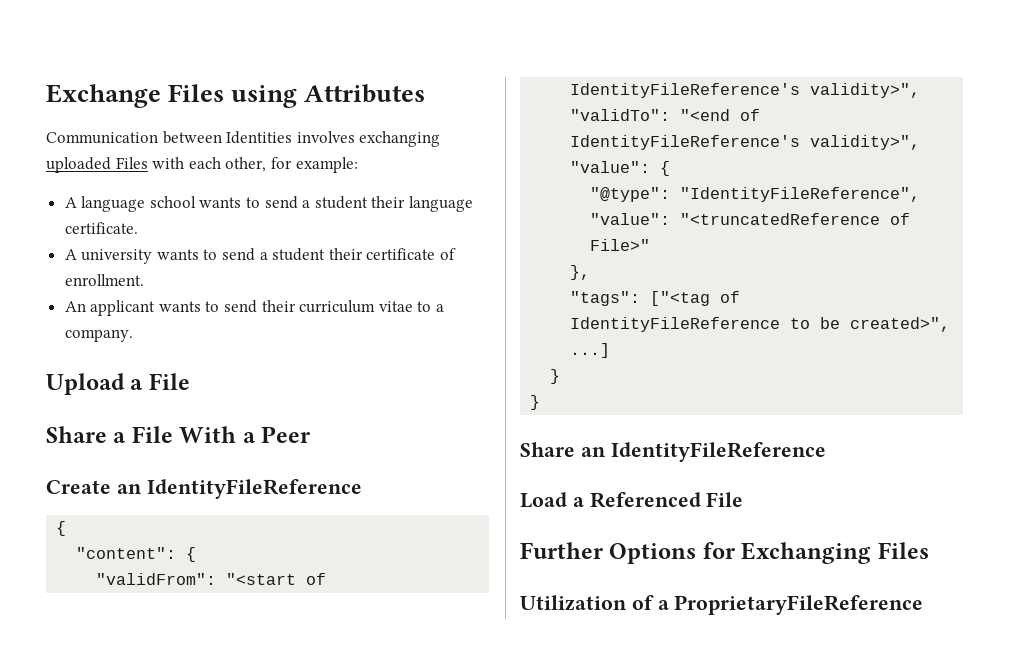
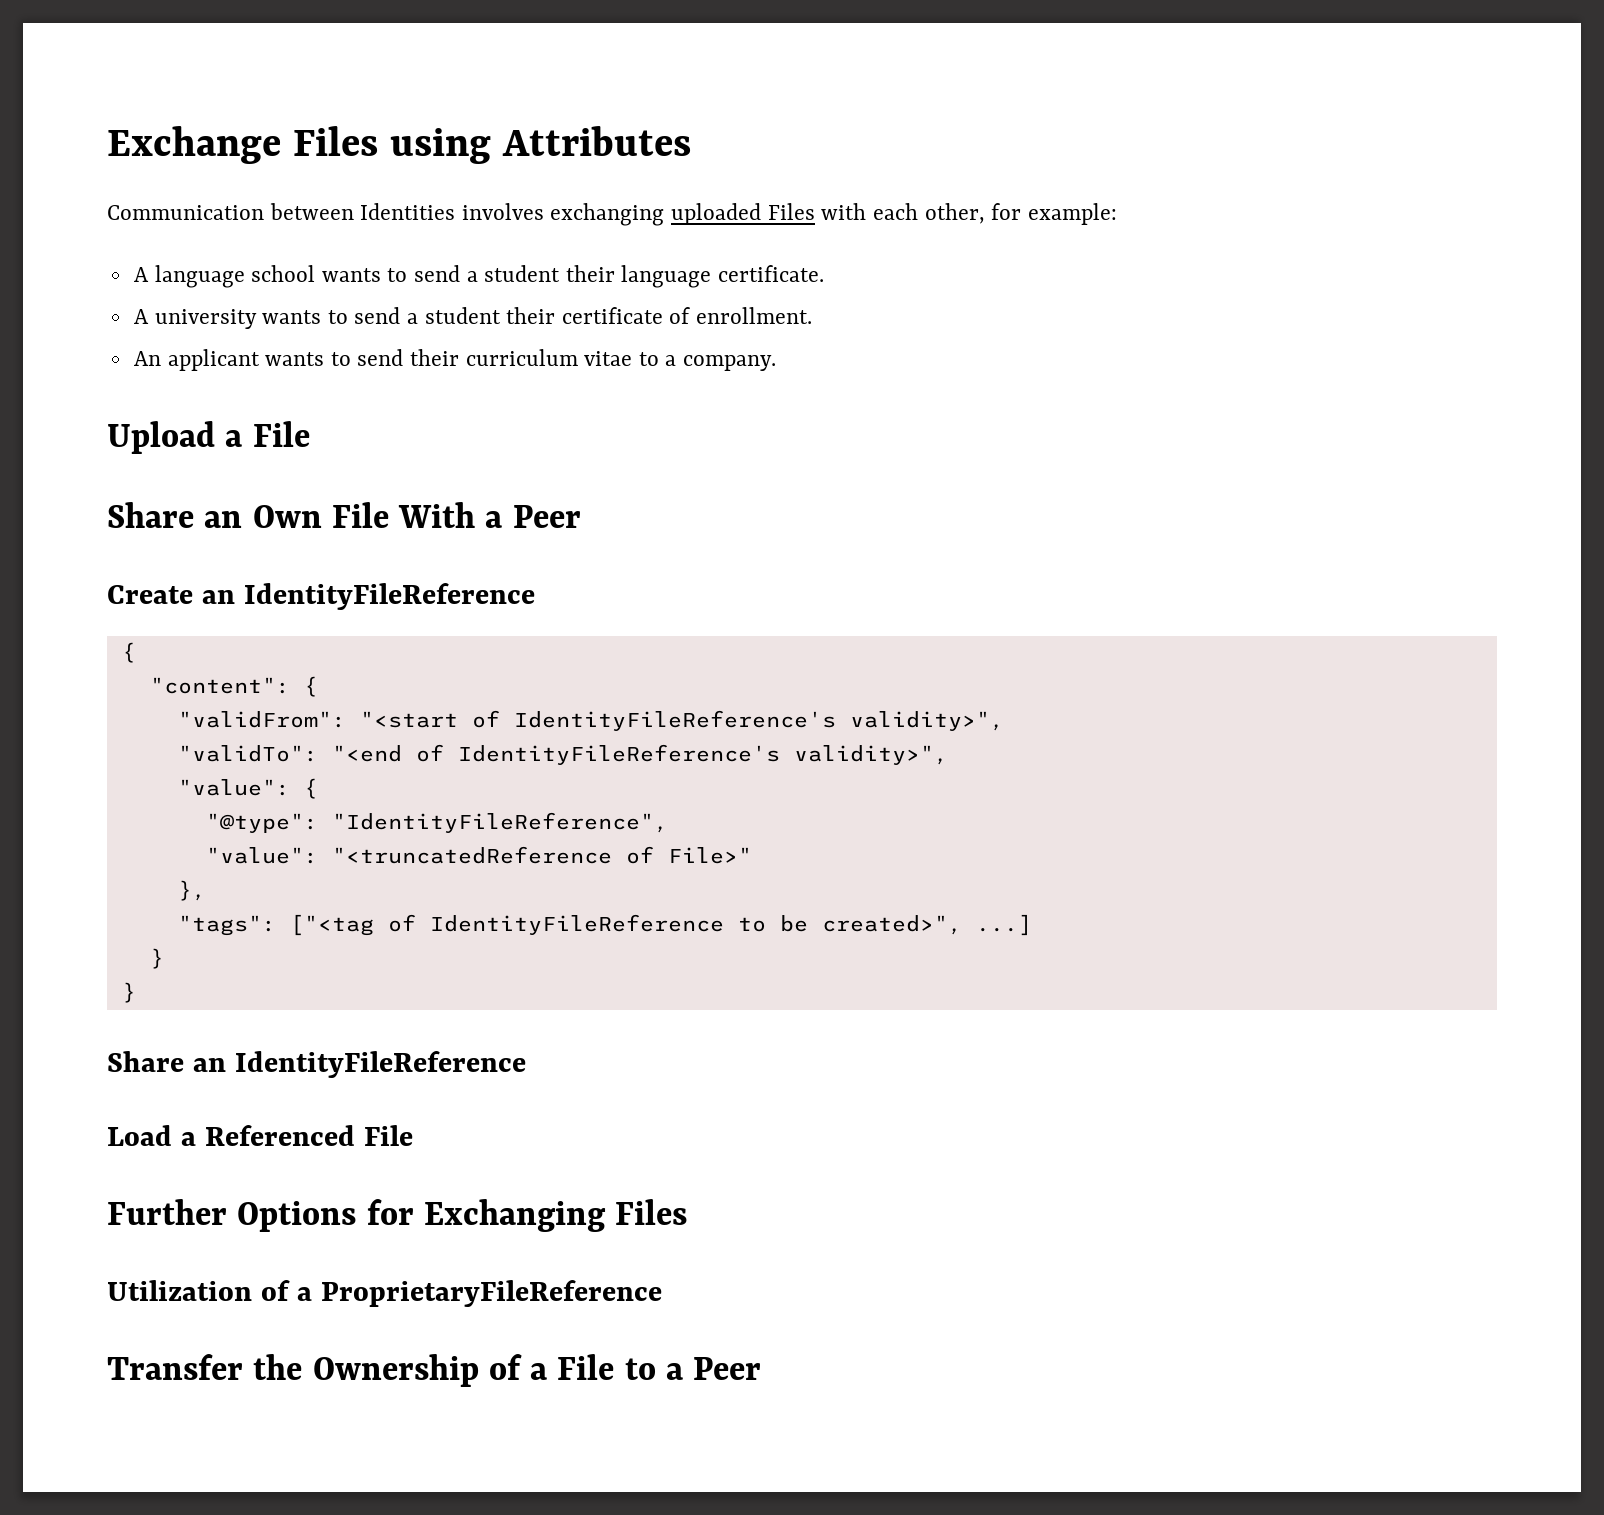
- Share a File With a Peer
+ Share an Own File With a Peer
+ Transfer the Ownership of a File to a Peer

